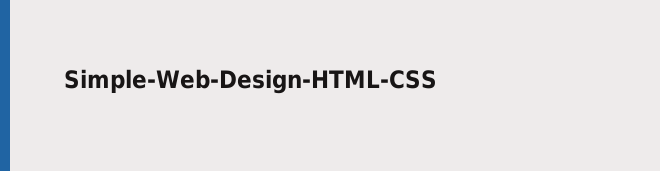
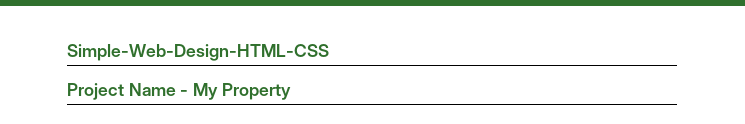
+ Project Name - My Property

